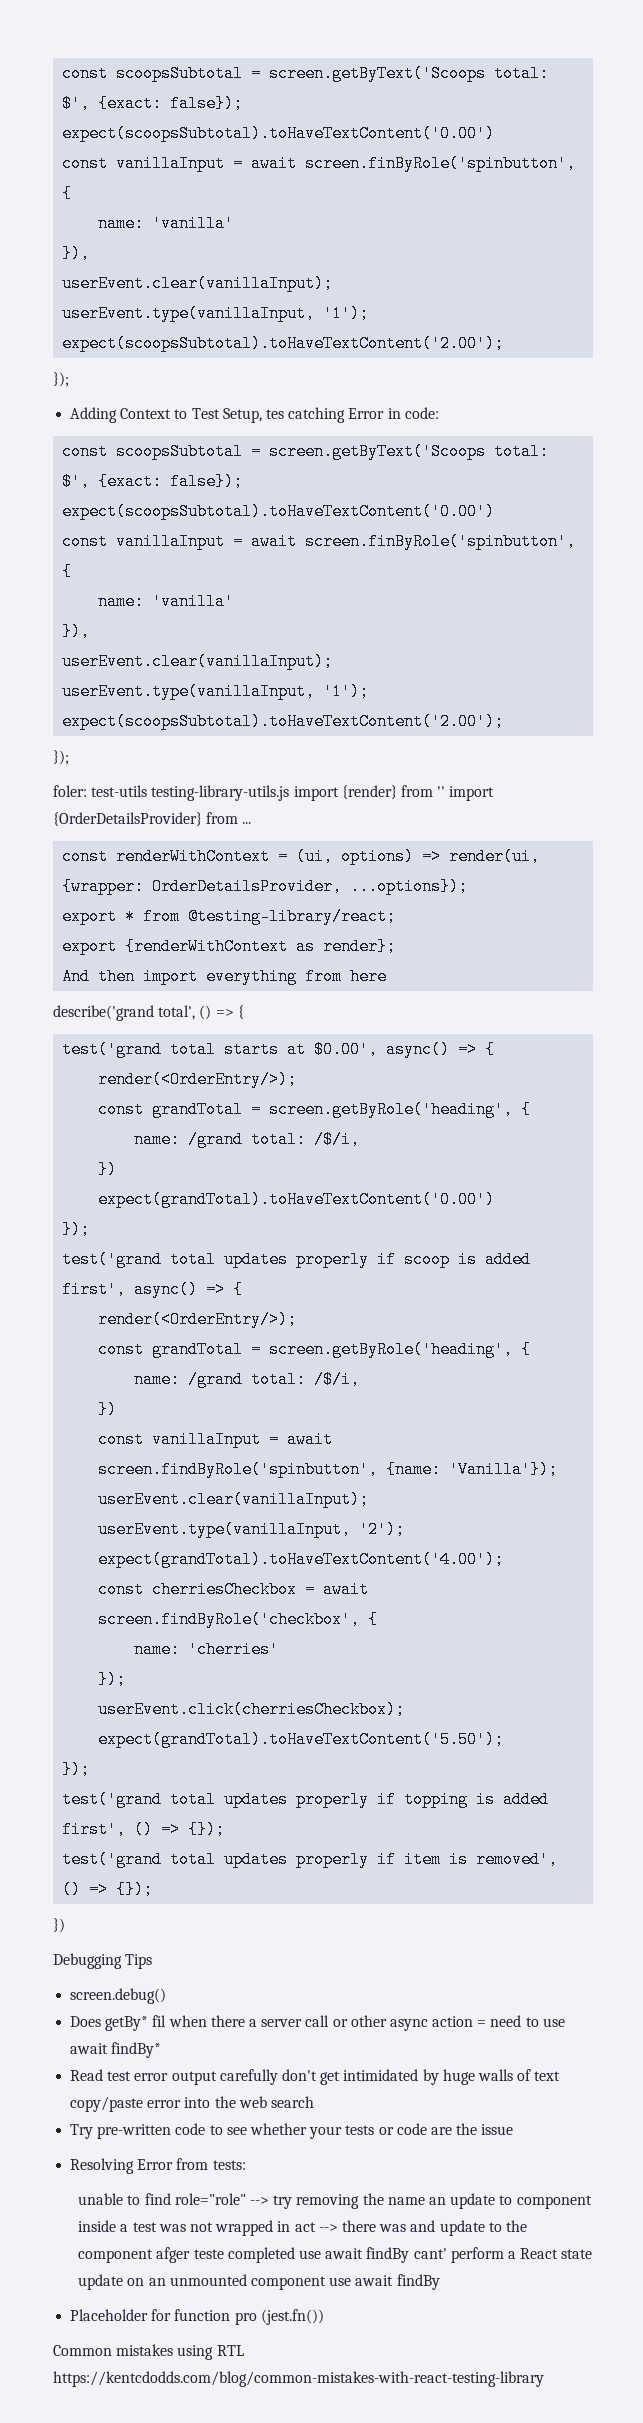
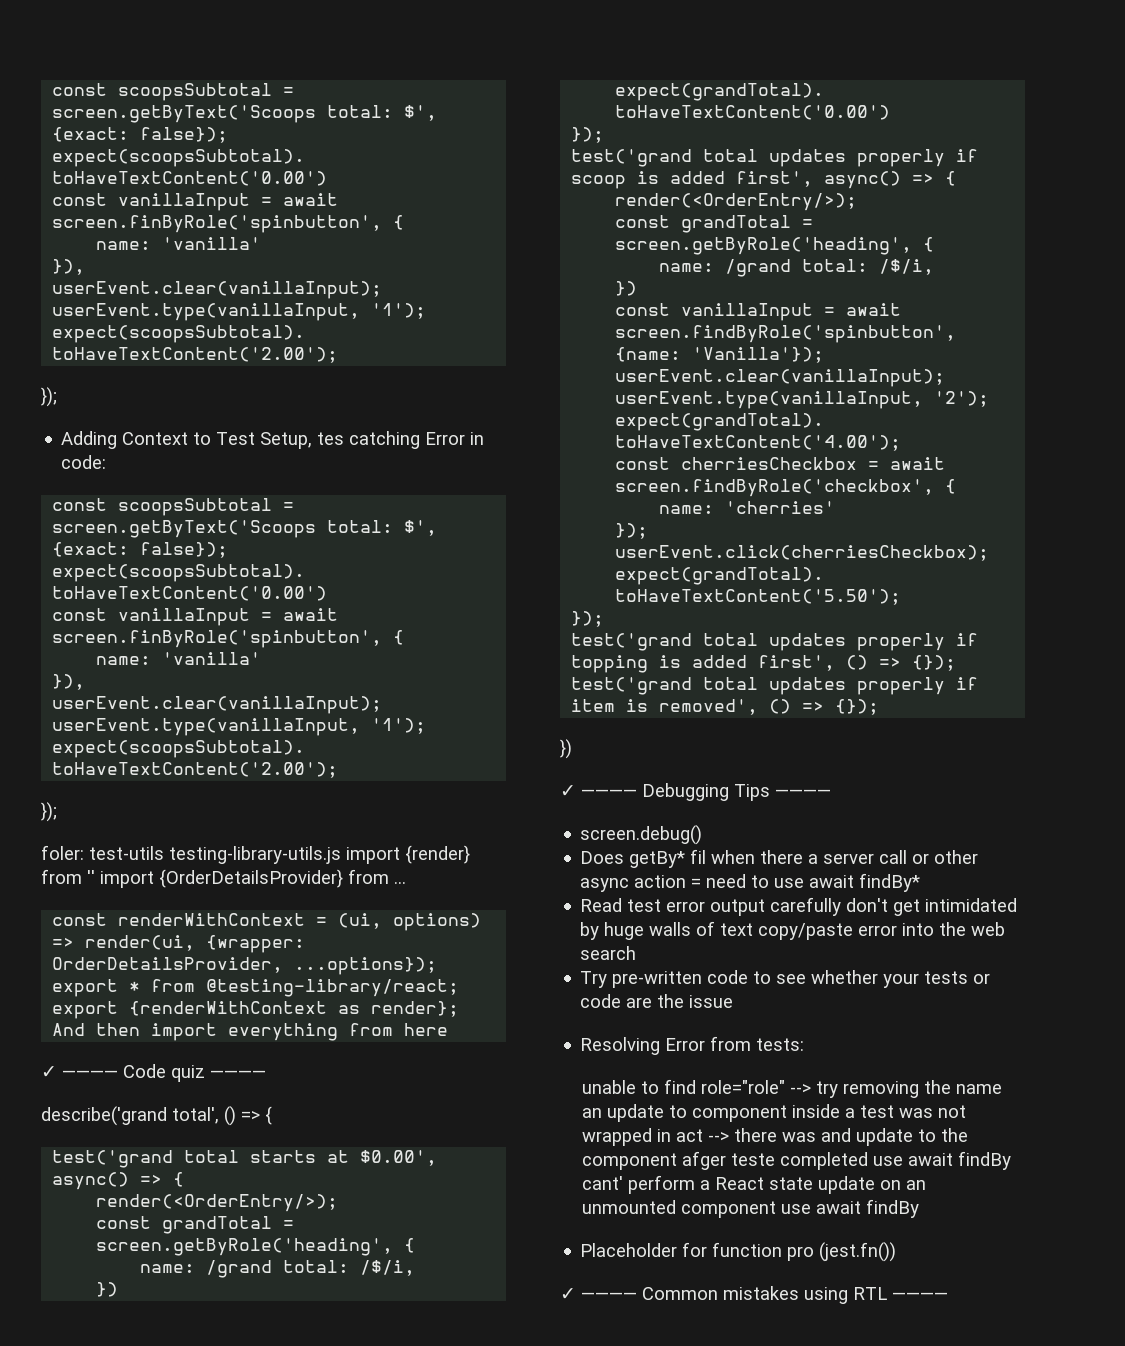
+ ✓ ———— Code quiz ————
- Debugging Tips
+ ✓ ———— Debugging Tips ————
- Common mistakes using RTL https://kentcdodds.com/blog/common-mistakes-with-react-testing-library
+ ✓ ———— Common mistakes using RTL ————

